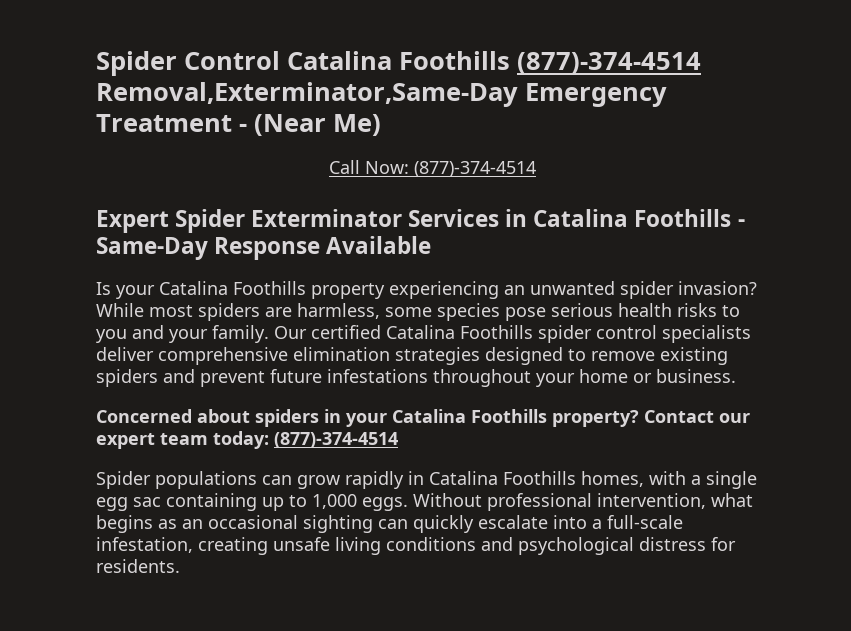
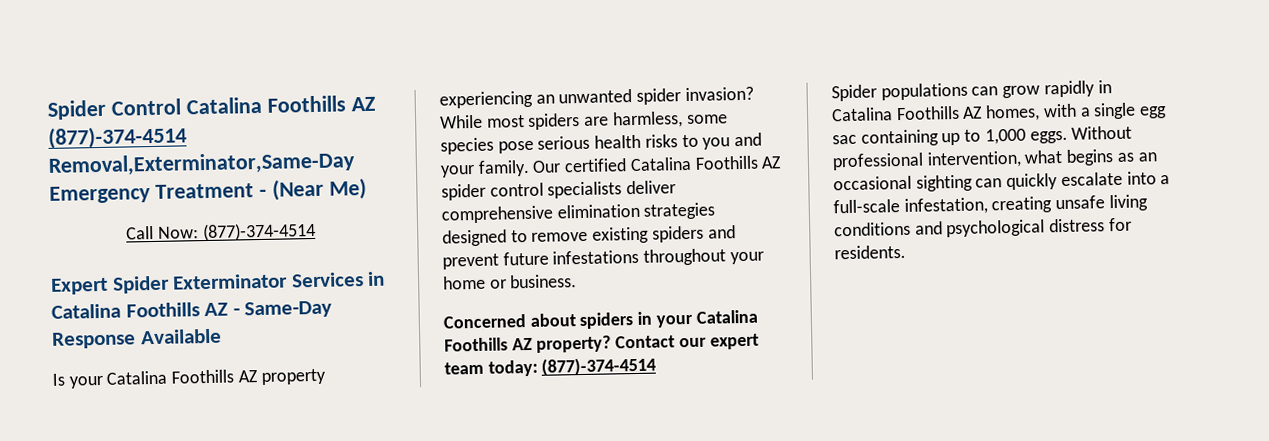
- Spider Control Catalina Foothills (877)-374-4514 Removal,Exterminator,Same-Day Emergency Treatment - (Near Me)
+ Spider Control Catalina Foothills AZ (877)-374-4514 Removal,Exterminator,Same-Day Emergency Treatment - (Near Me)
- Expert Spider Exterminator Services in Catalina Foothills - Same-Day Response Available
+ Expert Spider Exterminator Services in Catalina Foothills AZ - Same-Day Response Available
- Is your Catalina Foothills property experiencing an unwanted spider invasion?
+ Is your Catalina Foothills AZ property experiencing an unwanted spider invasion?
- Our certified Catalina Foothills spider control specialists deliver comprehensive elimination strategies designed to remove existing spiders and prevent future infestations throughout your home or business.
+ Our certified Catalina Foothills AZ spider control specialists deliver comprehensive elimination strategies designed to remove existing spiders and prevent future infestations throughout your home or business.
- Concerned about spiders in your Catalina Foothills property?
+ Concerned about spiders in your Catalina Foothills AZ property?
- Spider populations can grow rapidly in Catalina Foothills homes, with a single egg sac containing up to 1,000 eggs.
+ Spider populations can grow rapidly in Catalina Foothills AZ homes, with a single egg sac containing up to 1,000 eggs.

